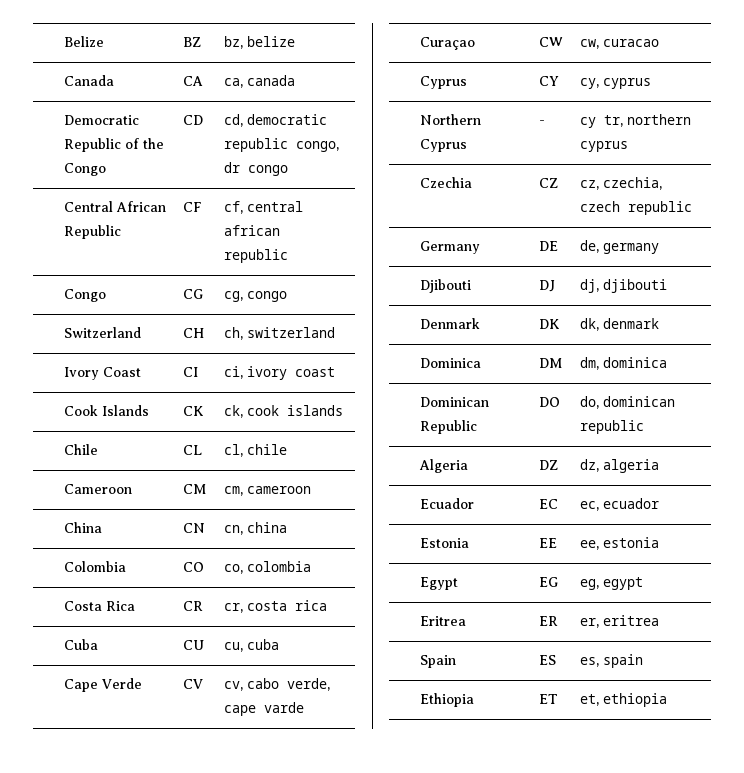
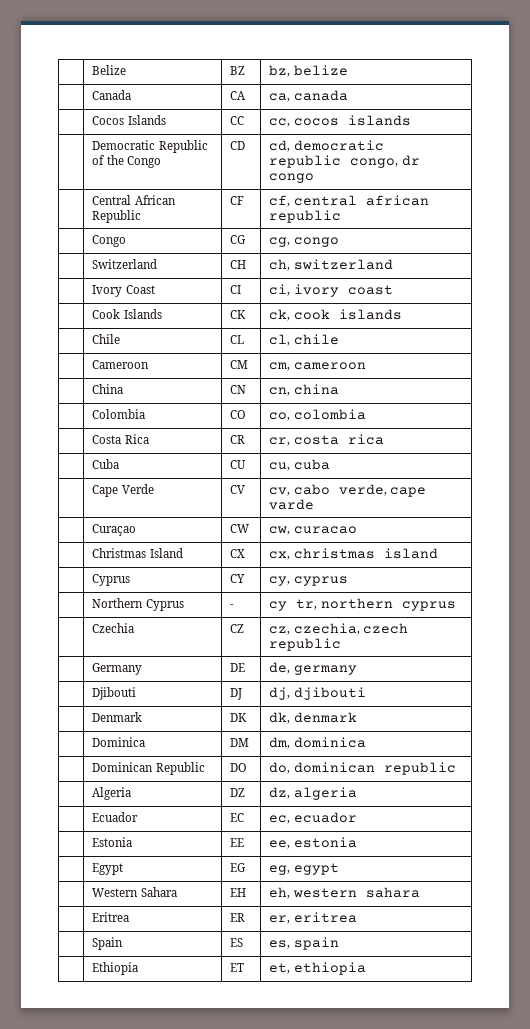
+ | Cocos Islands | CC | cc, cocos islands
+ | Christmas Island | CX | cx, christmas island
+ | Western Sahara | EH | eh, western sahara

